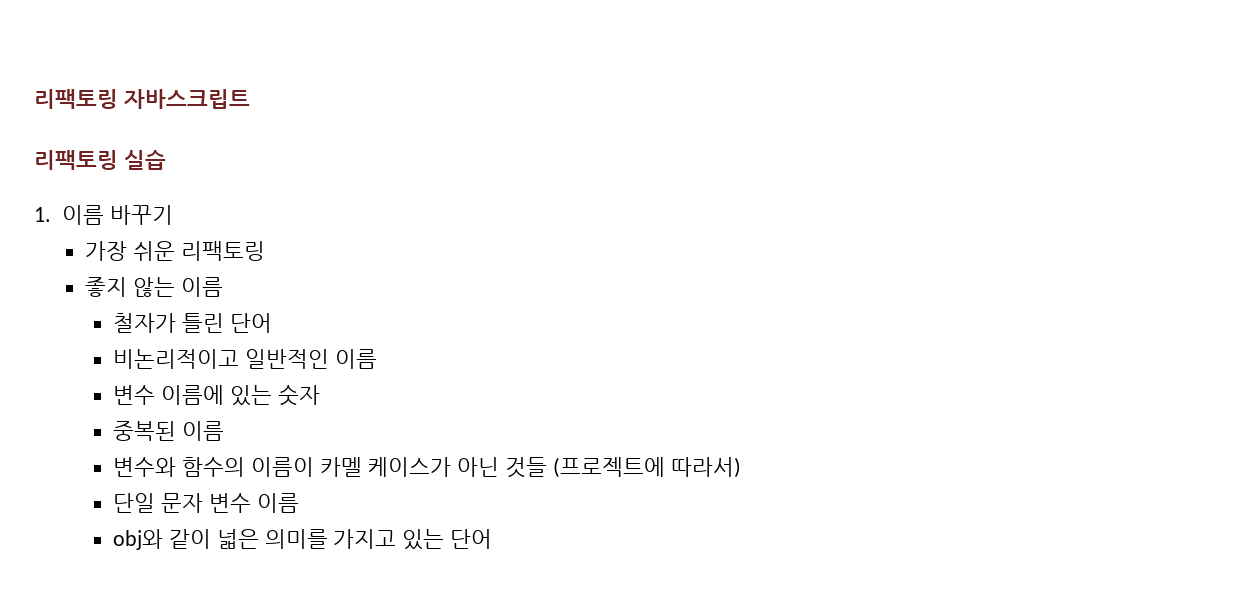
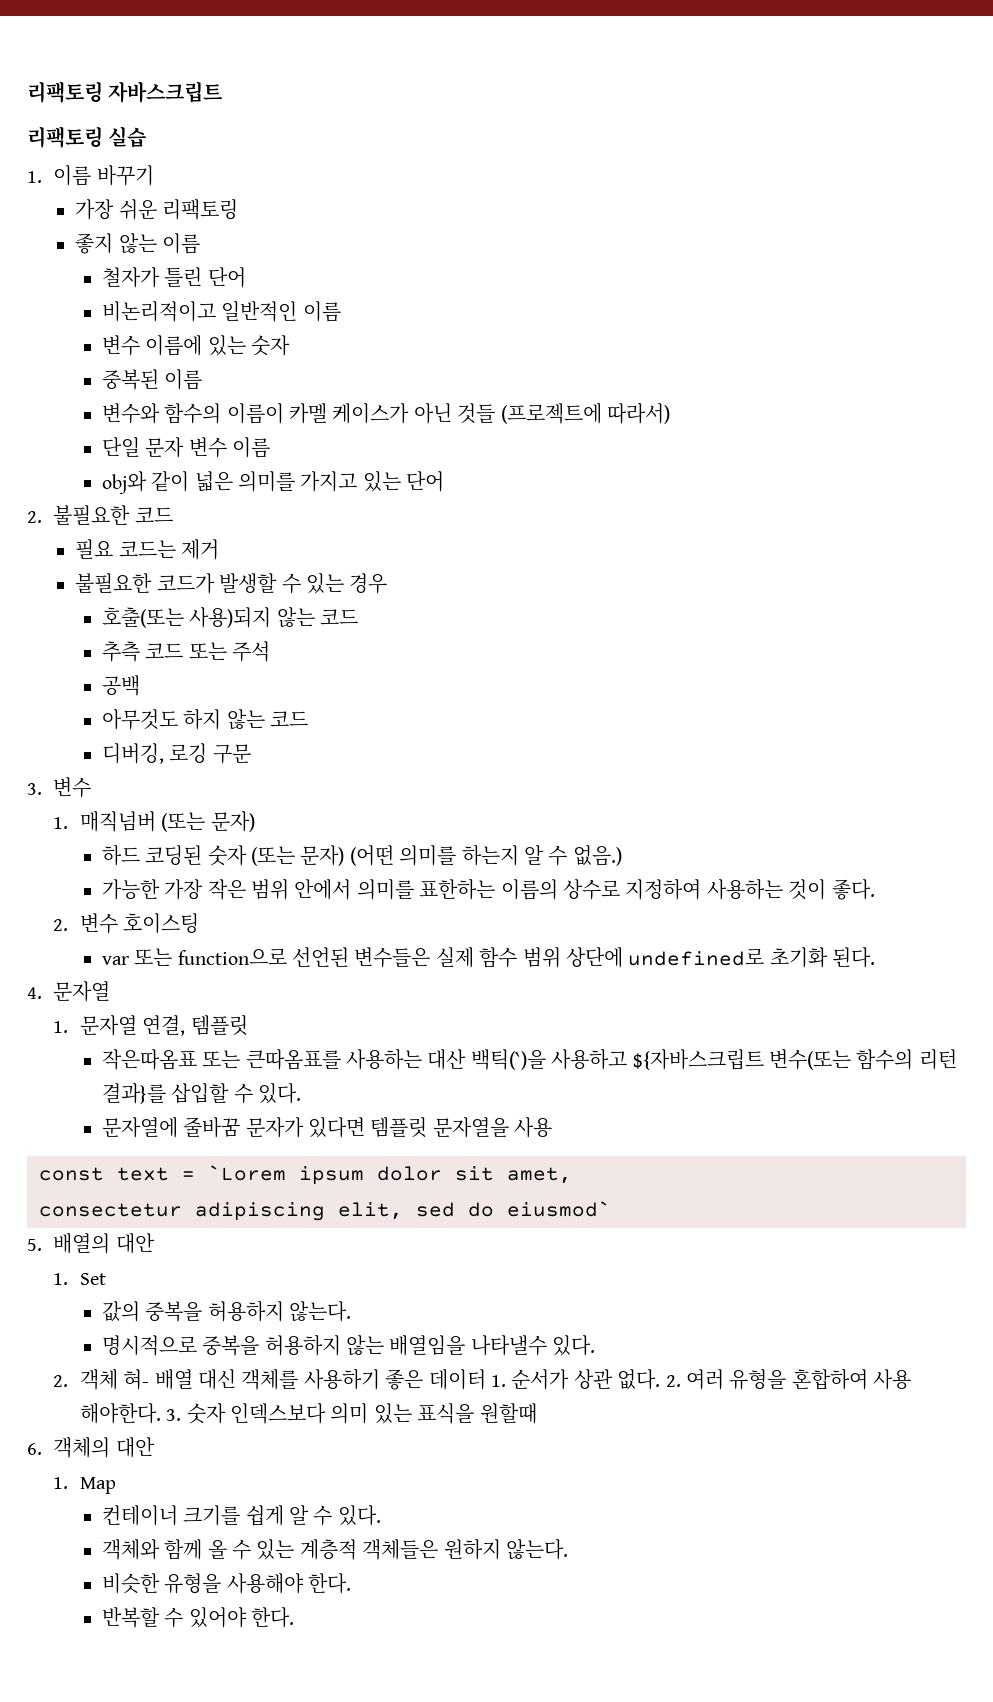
+ 2. 불필요한 코드
+ 필요 코드는 제거
+ 불필요한 코드가 발생할 수 있는 경우
+ 호출(또는 사용)되지 않는 코드
+ 추측 코드 또는 주석
+ 공백
+ 아무것도 하지 않는 코드
+ 디버깅, 로깅 구문
+ 3. 변수
+ 1. 매직넘버 (또는 문자)
+ 하드 코딩된 숫자 (또는 문자) (어떤 의미를 하는지 알 수 없음.)
+ 가능한 가장 작은 범위 안에서 의미를 표한하는 이름의 상수로 지정하여 사용하는 것이 좋다.
+ 2. 변수 호이스팅
+ var 또는 function으로 선언된 변수들은 실제 함수 범위 상단에 undefined로 초기화 된다.
+ 4. 문자열
+ 1. 문자열 연결, 템플릿
+ 작은따옴표 또는 큰따옴표를 사용하는 대산 백틱(`)을 사용하고 ${자바스크립트 변수(또는 함수의 리턴 결과}를 삽입할 수 있다.
+ 문자열에 줄바꿈 문자가 있다면 템플릿 문자열을 사용
+ const text = `Lorem ipsum dolor sit amet,
+ consectetur adipiscing elit, sed do eiusmod`
+ 5. 배열의 대안
+ 1. Set
+ 값의 중복을 허용하지 않는다.
+ 명시적으로 중복을 허용하지 않는 배열임을 나타낼수 있다.
+ 2. 객체 혀- 배열 대신 객체를 사용하기 좋은 데이터 1. 순서가 상관 없다. 2. 여러 유형을 혼합하여 사용 해야한다. 3. 숫자 인덱스보다 의미 있는 표식을 원할때
+ 6. 객체의 대안
+ 1. Map
+ 컨테이너 크기를 쉽게 알 수 있다.
+ 객체와 함께 올 수 있는 계층적 객체들은 원하지 않는다.
+ 비슷한 유형을 사용해야 한다.
+ 반복할 수 있어야 한다.

